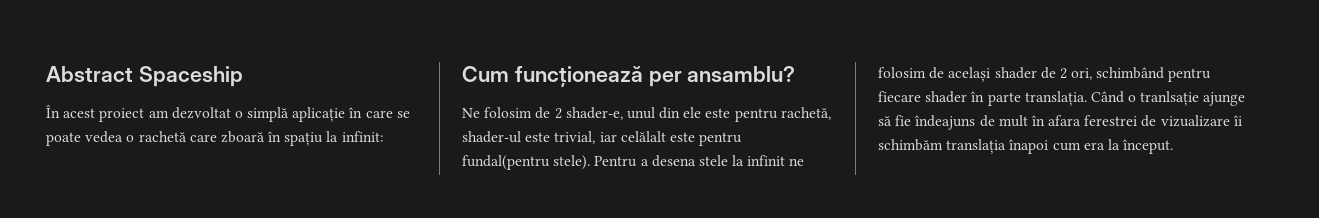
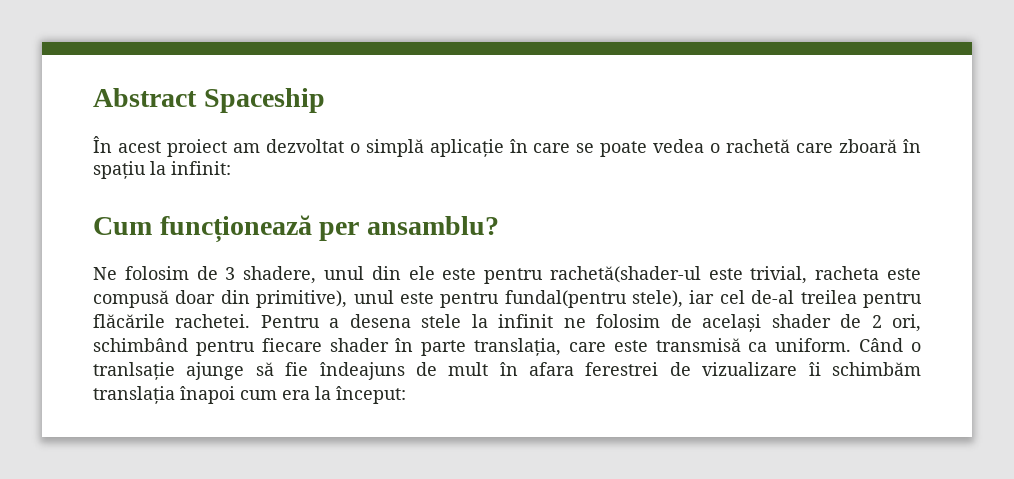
- Ne folosim de 2 shader-e, unul din ele este pentru rachetă, shader-ul este trivial, iar celălalt este pentru fundal(pentru stele).
+ Ne folosim de 3 shadere, unul din ele este pentru rachetă(shader-ul este trivial, racheta este compusă doar din primitive), unul este pentru fundal(pentru stele), iar cel de-al treilea pentru flăcările rachetei.
- Pentru a desena stele la infinit ne folosim de același shader de 2 ori, schimbând pentru fiecare shader în parte translația.
+ Pentru a desena stele la infinit ne folosim de același shader de 2 ori, schimbând pentru fiecare shader în parte translația, care este transmisă ca uniform.
- Când o tranlsație ajunge să fie îndeajuns de mult în afara ferestrei de vizualizare îi schimbăm translația înapoi cum era la început.
+ Când o tranlsație ajunge să fie îndeajuns de mult în afara ferestrei de vizualizare îi schimbăm translația înapoi cum era la început:

